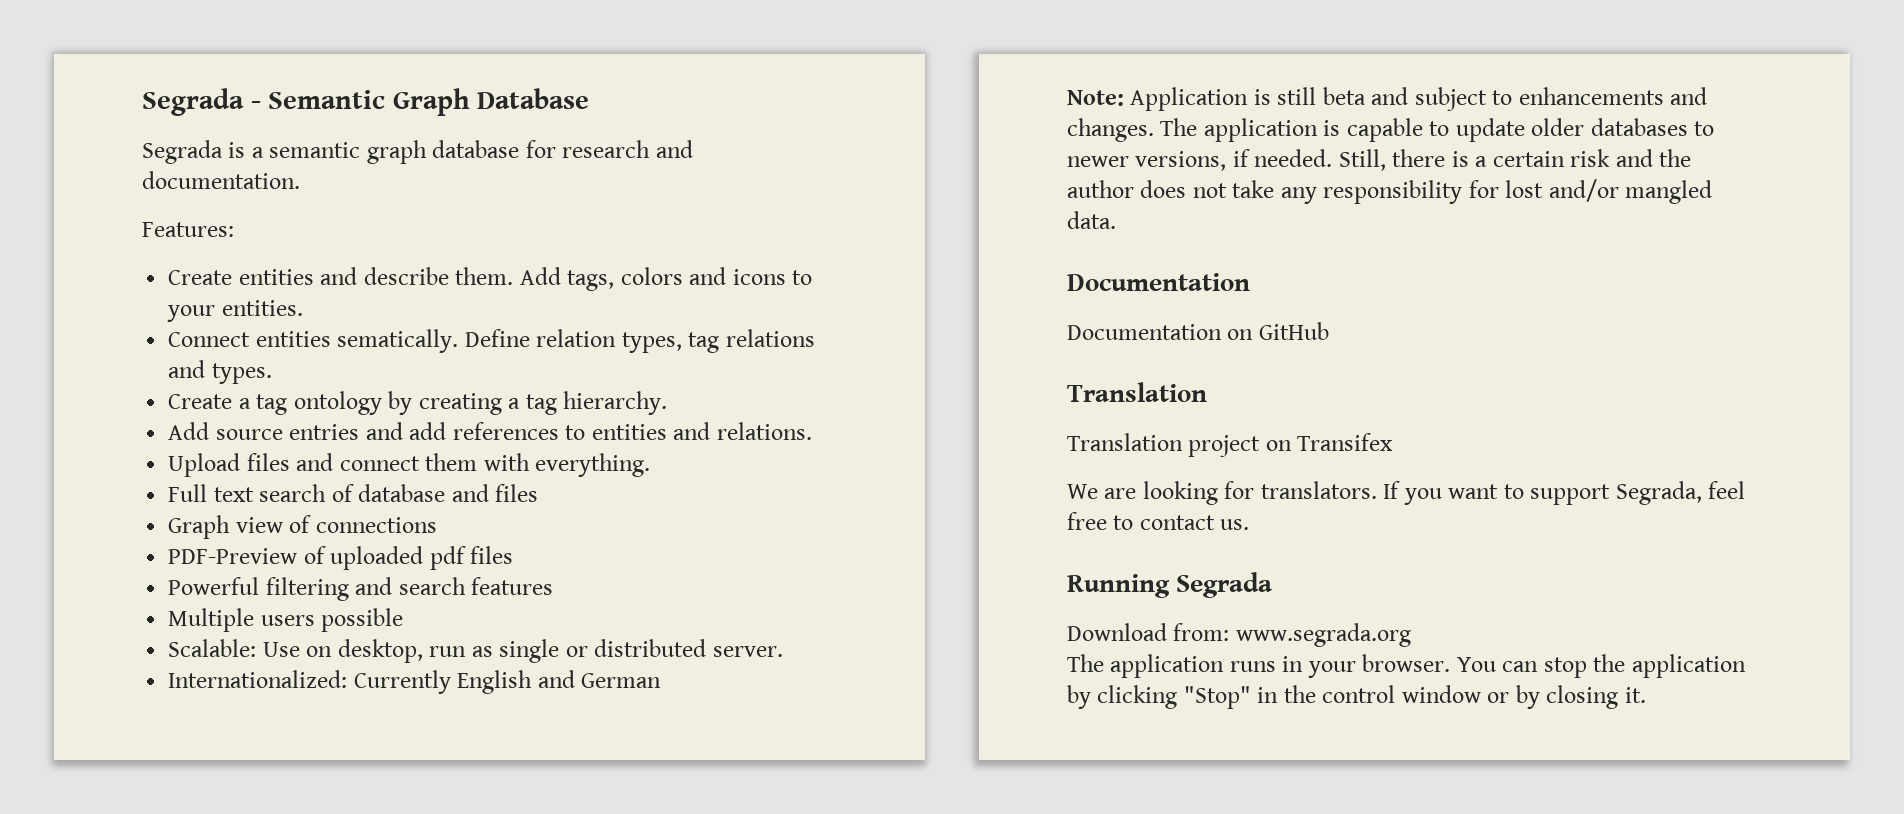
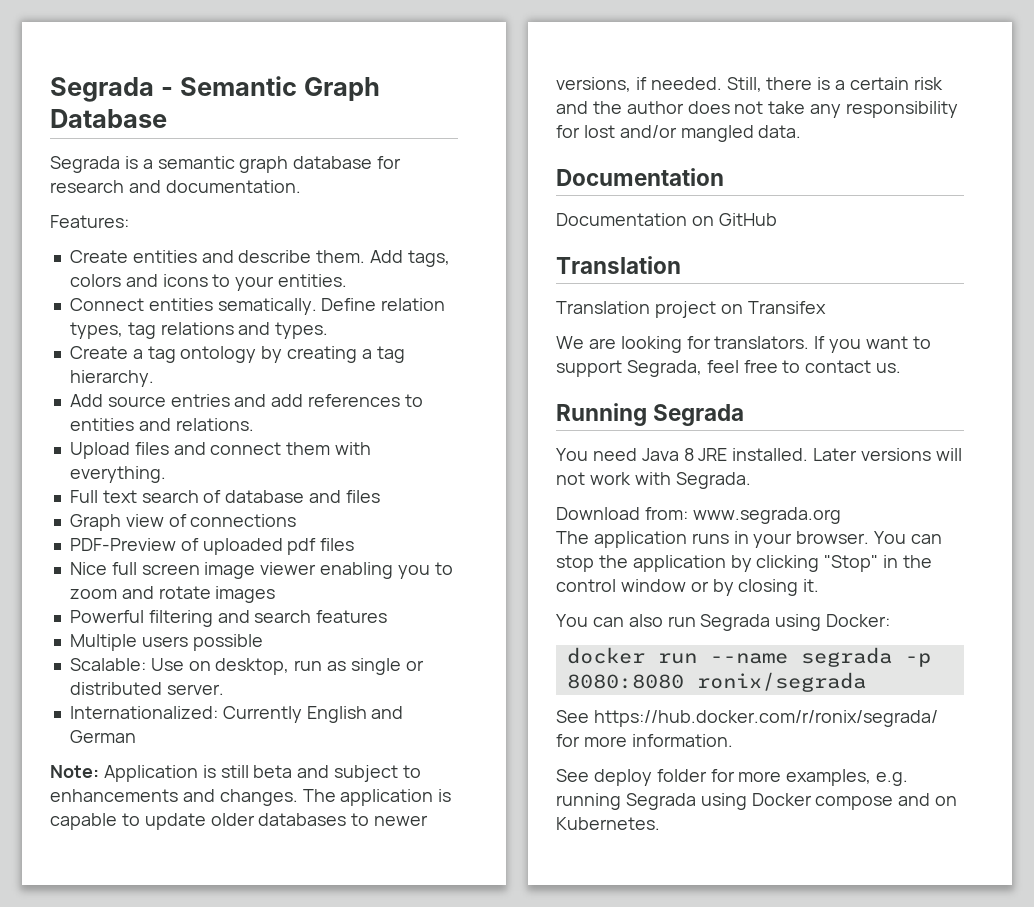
+ Nice full screen image viewer enabling you to zoom and rotate images
+ You need Java 8 JRE installed. Later versions will not work with Segrada.
+ You can also run Segrada using Docker:
+ docker run --name segrada -p 8080:8080 ronix/segrada
+ See https://hub.docker.com/r/ronix/segrada/ for more information.
+ See deploy folder for more examples, e.g. running Segrada using Docker compose and on Kubernetes.

